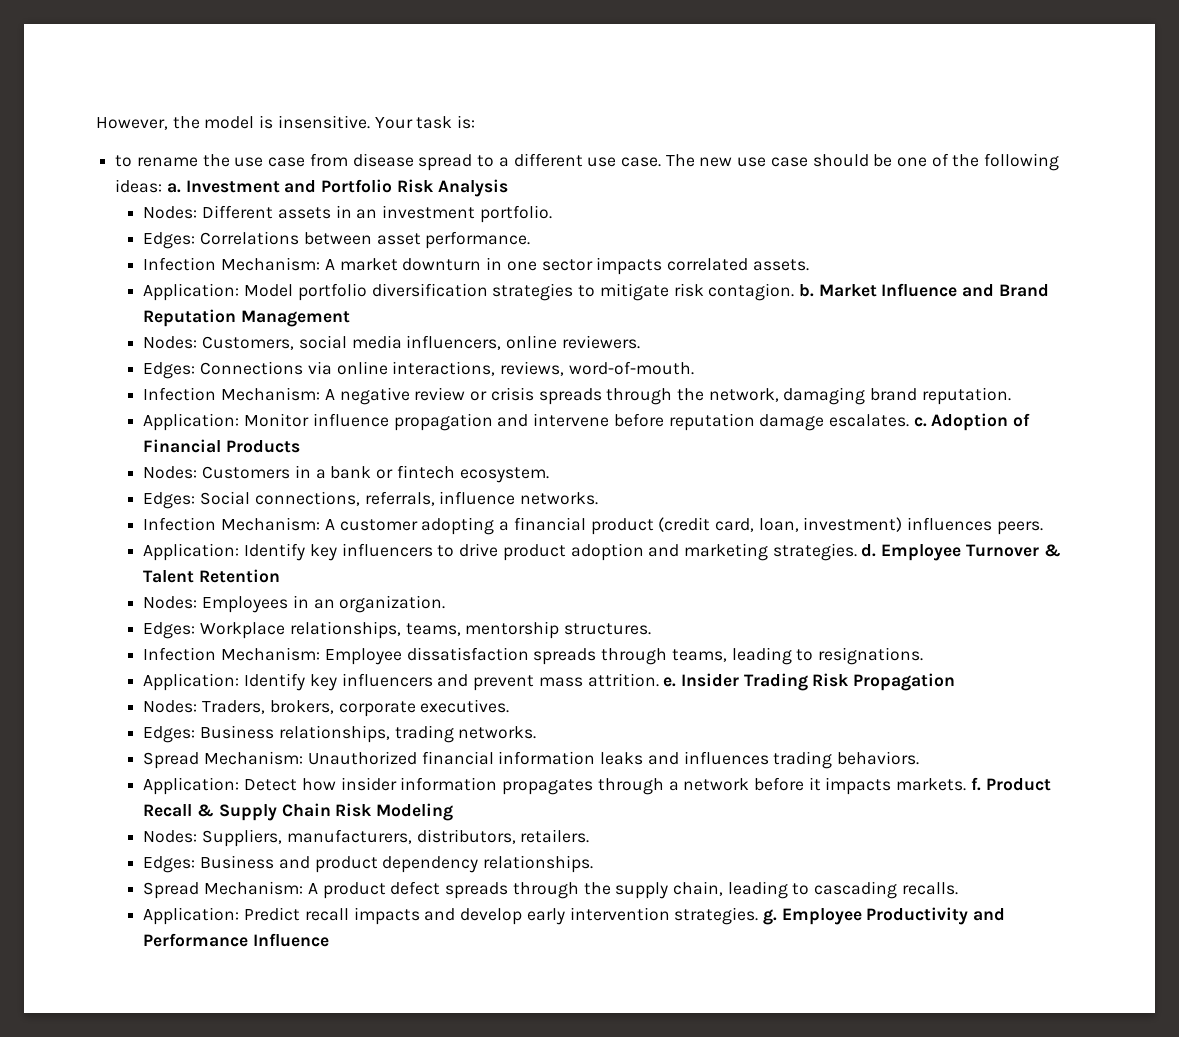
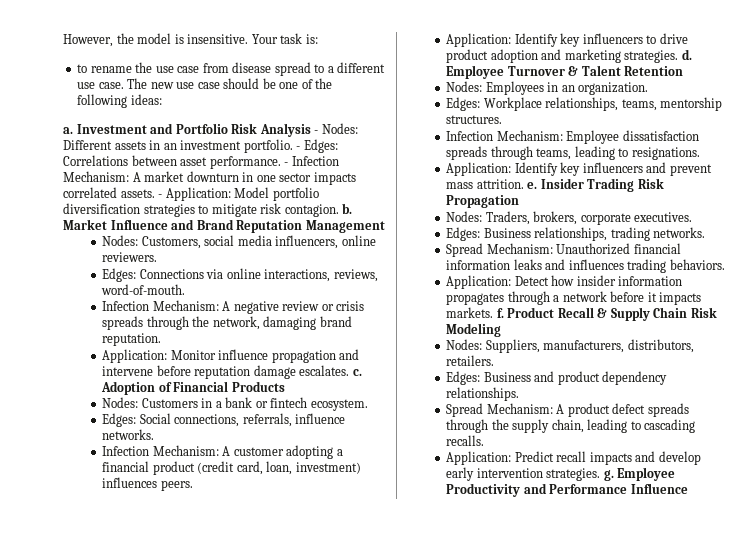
- The new use case should be one of the following ideas: a.
+ The new use case should be one of the following ideas:
+ a.
- Investment and Portfolio Risk Analysis
- Nodes: Different assets in an investment portfolio.
- Edges: Correlations between asset performance.
- Infection Mechanism: A market downturn in one sector impacts correlated assets.
- Application: Model portfolio diversification strategies to mitigate risk contagion. b.
+ Investment and Portfolio Risk Analysis - Nodes: Different assets in an investment portfolio. - Edges: Correlations between asset performance. - Infection Mechanism: A market downturn in one sector impacts correlated assets. - Application: Model portfolio diversification strategies to mitigate risk contagion. b.

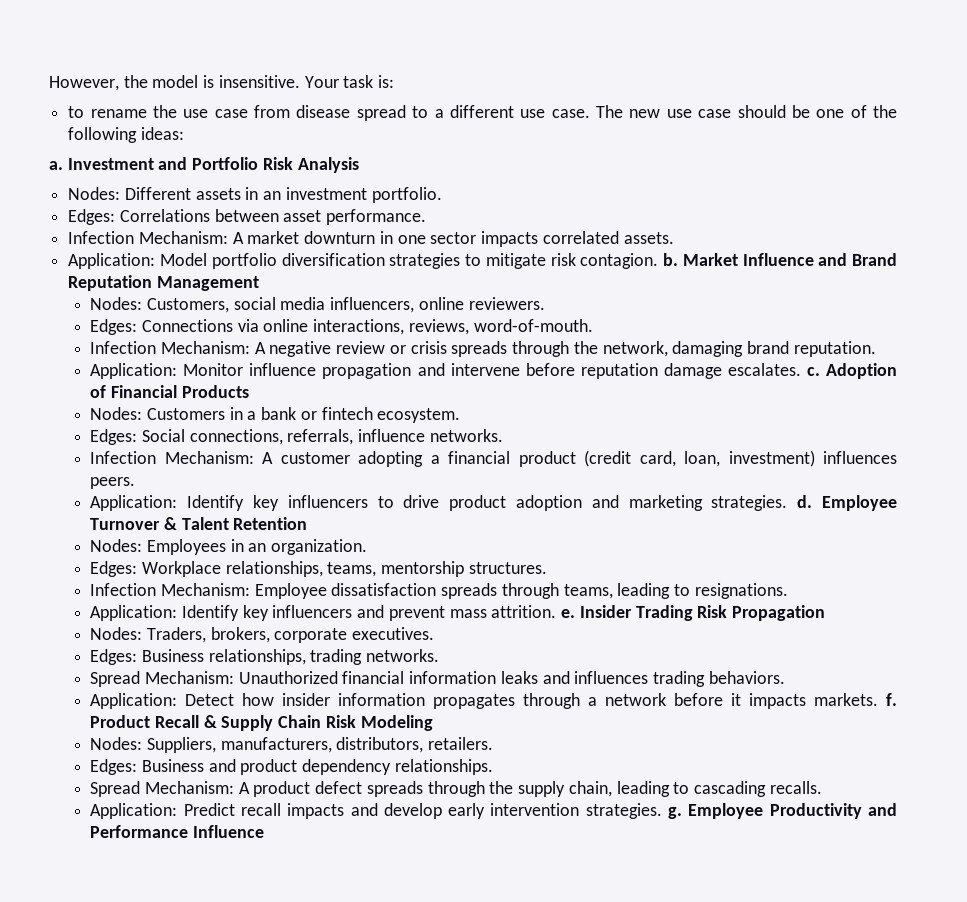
- Investment and Portfolio Risk Analysis - Nodes: Different assets in an investment portfolio. - Edges: Correlations between asset performance. - Infection Mechanism: A market downturn in one sector impacts correlated assets. - Application: Model portfolio diversification strategies to mitigate risk contagion. b.
+ Investment and Portfolio Risk Analysis
+ Nodes: Different assets in an investment portfolio.
+ Edges: Correlations between asset performance.
+ Infection Mechanism: A market downturn in one sector impacts correlated assets.
+ Application: Model portfolio diversification strategies to mitigate risk contagion. b.

